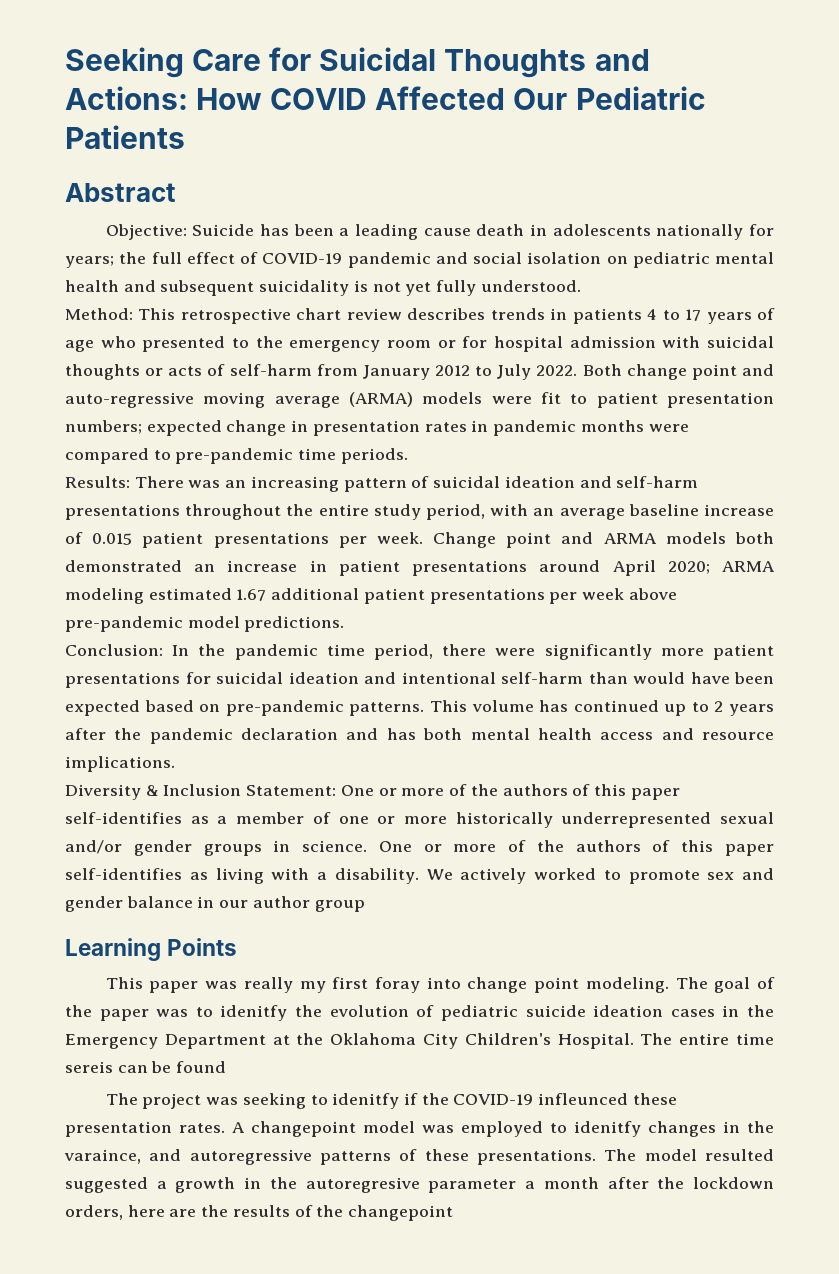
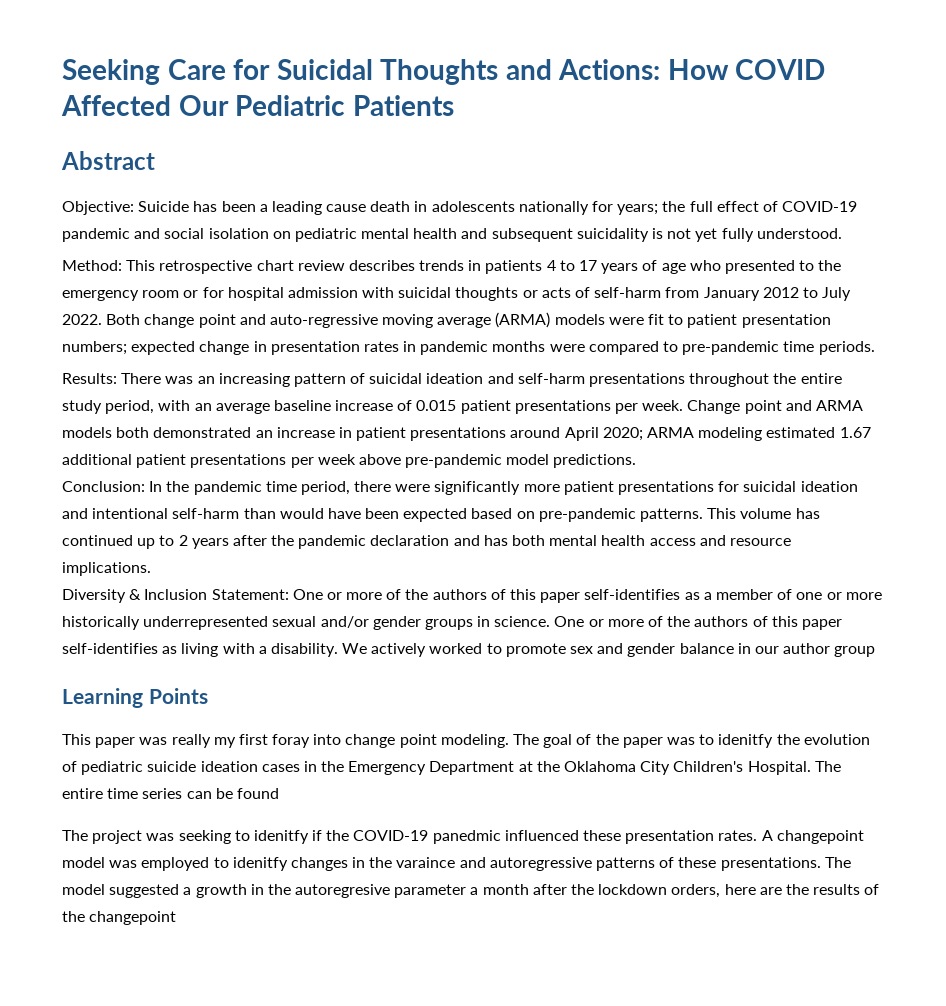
- The entire time sereis can be found
+ The entire time series can be found
- The project was seeking to idenitfy if the COVID-19 infleunced these presentation rates.
+ The project was seeking to idenitfy if the COVID-19 panedmic influenced these presentation rates.
- A changepoint model was employed to idenitfy changes in the varaince, and autoregressive patterns of these presentations.
+ A changepoint model was employed to idenitfy changes in the varaince and autoregressive patterns of these presentations.
- The model resulted suggested a growth in the autoregresive parameter a month after the lockdown orders, here are the results of the changepoint
+ The model suggested a growth in the autoregresive parameter a month after the lockdown orders, here are the results of the changepoint

